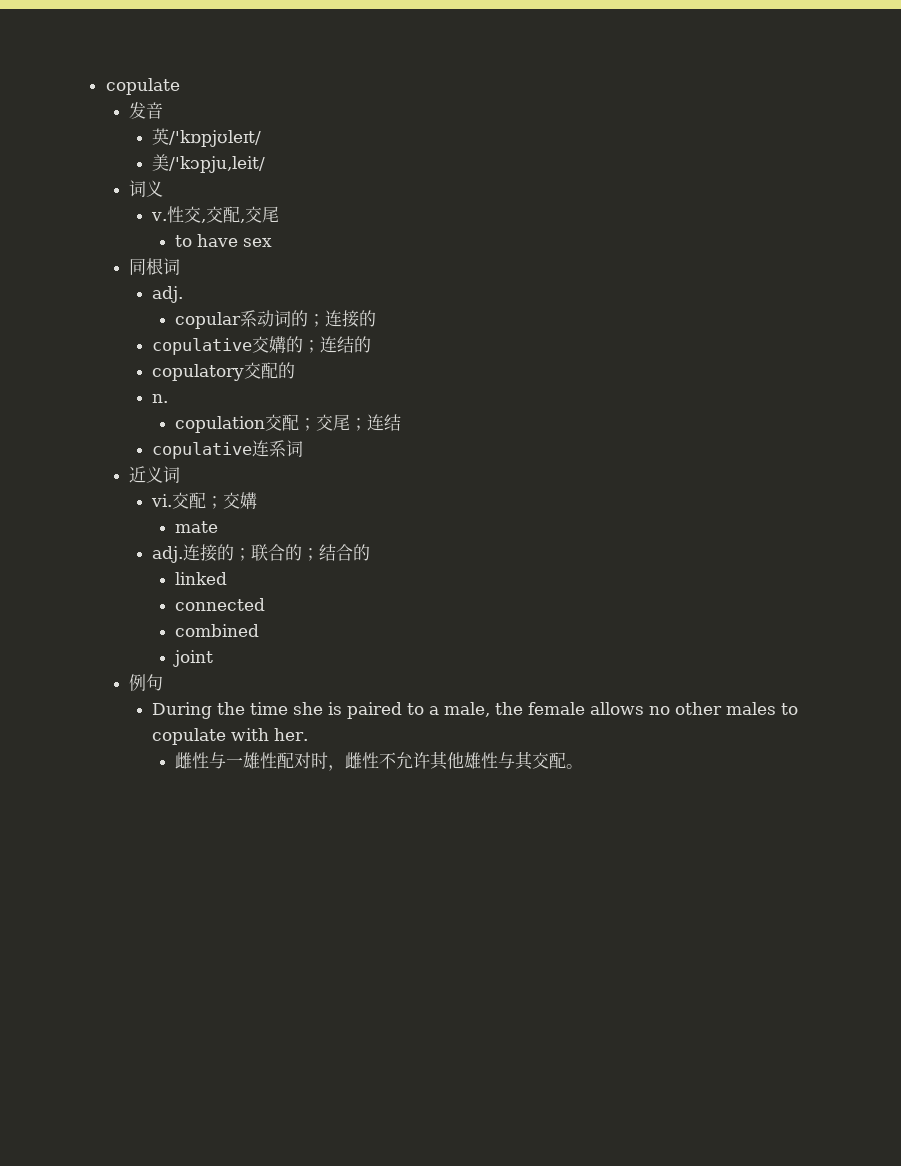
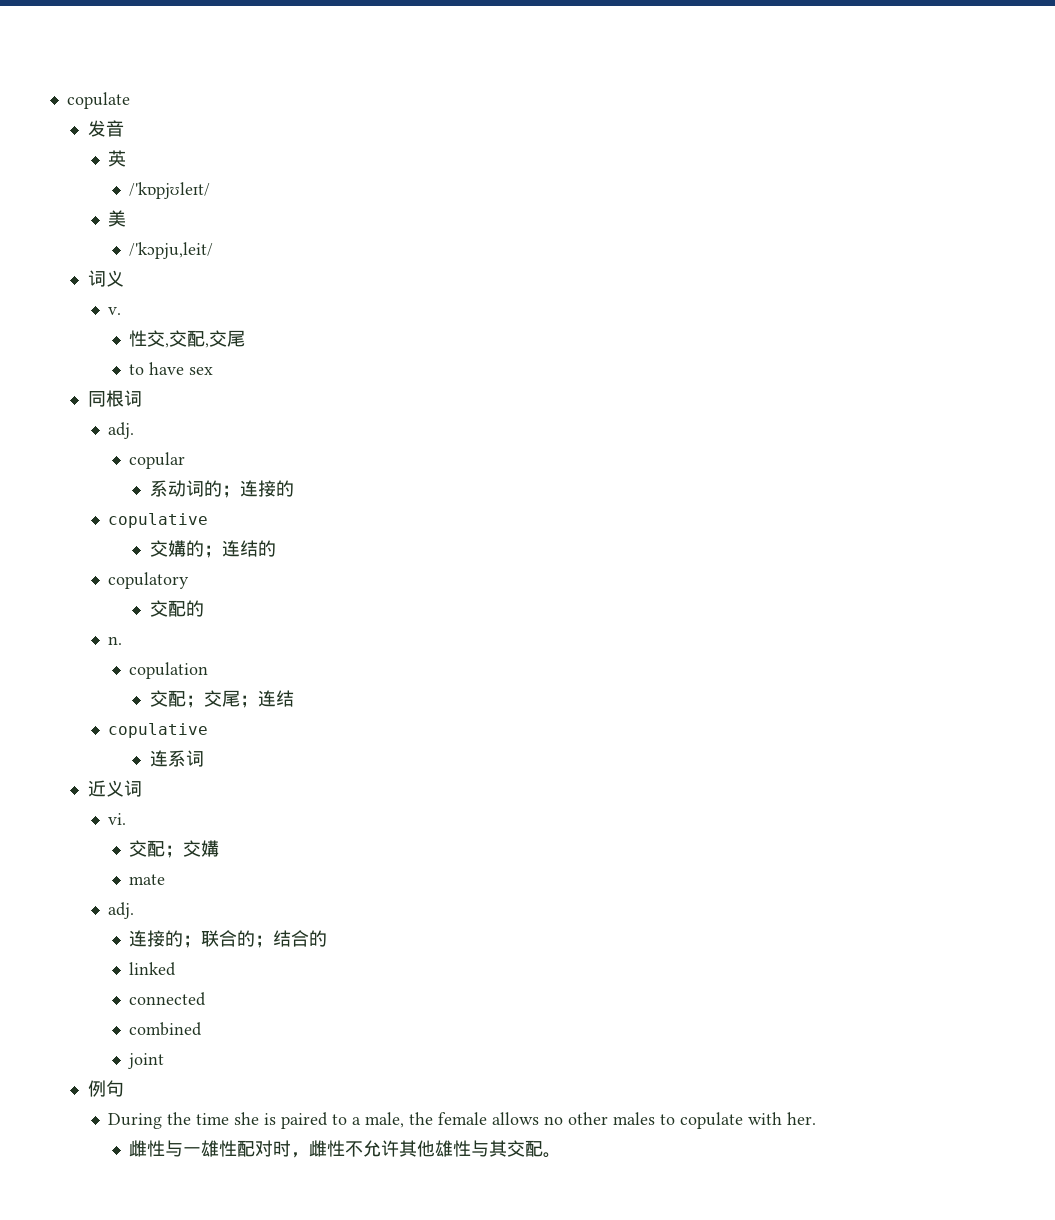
- 英/'kɒpjʊleɪt/
+ 英
+ /'kɒpjʊleɪt/
- 美/'kɔpju,leit/
+ 美
+ /'kɔpju,leit/
- v.性交,交配,交尾
+ v.
+ 性交,交配,交尾
- copular系动词的；连接的
- copulative交媾的；连结的
+ copular
+ 系动词的；连接的
+ copulative
+ 交媾的；连结的
- copulatory交配的
+ copulatory
+ 交配的
- copulation交配；交尾；连结
- copulative连系词
+ copulation
+ 交配；交尾；连结
+ copulative
+ 连系词
- vi.交配；交媾
+ vi.
+ 交配；交媾
  mate
- adj.连接的；联合的；结合的
+ adj.
+ 连接的；联合的；结合的

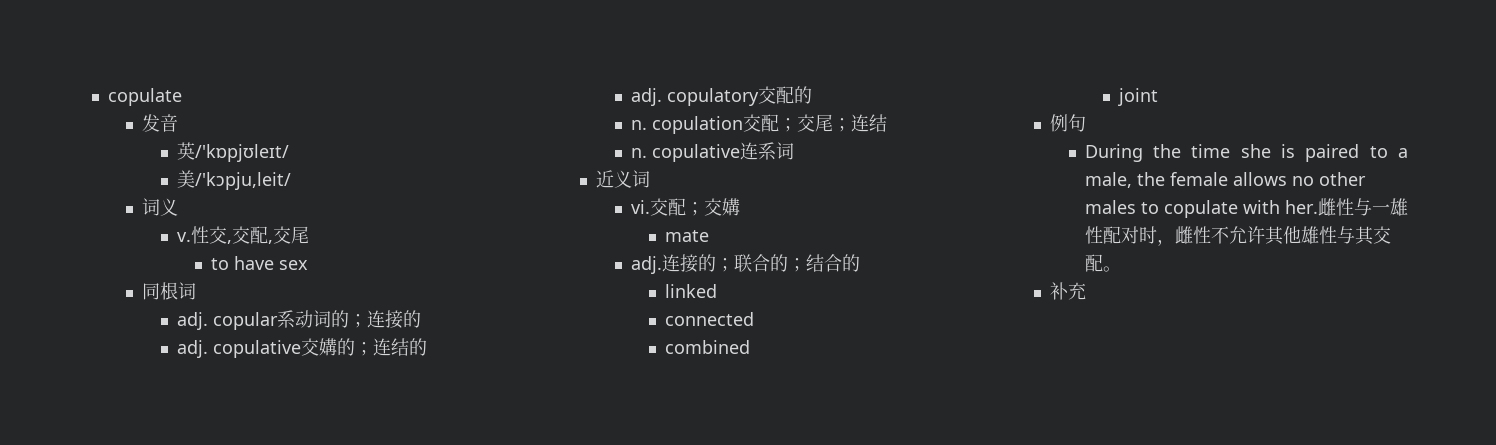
- 英
- /'kɒpjʊleɪt/
+ 英/'kɒpjʊleɪt/
- 美
- /'kɔpju,leit/
+ 美/'kɔpju,leit/
- v.
- 性交,交配,交尾
+ v.性交,交配,交尾
  同根词
- adj.
- copular
- 系动词的；连接的
- copulative
- 交媾的；连结的
+ adj. copular系动词的；连接的
+ adj. copulative交媾的；连结的
- copulatory
- 交配的
+ adj. copulatory交配的
- n.
- copulation
- 交配；交尾；连结
- copulative
- 连系词
+ n. copulation交配；交尾；连结
+ n. copulative连系词
- vi.
- 交配；交媾
+ vi.交配；交媾
  mate
- adj.
- 连接的；联合的；结合的
+ adj.连接的；联合的；结合的
- During the time she is paired to a male, the female allows no other males to copulate with her.
- 雌性与一雄性配对时，雌性不允许其他雄性与其交配。
+ During the time she is paired to a male, the female allows no other males to copulate with her.雌性与一雄性配对时，雌性不允许其他雄性与其交配。
+ 补充

